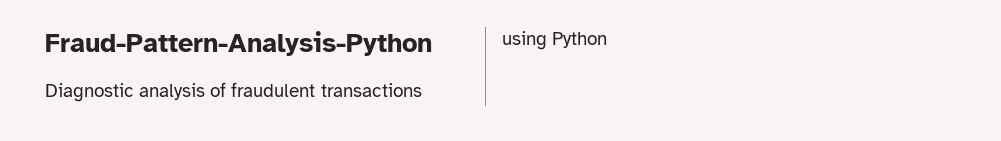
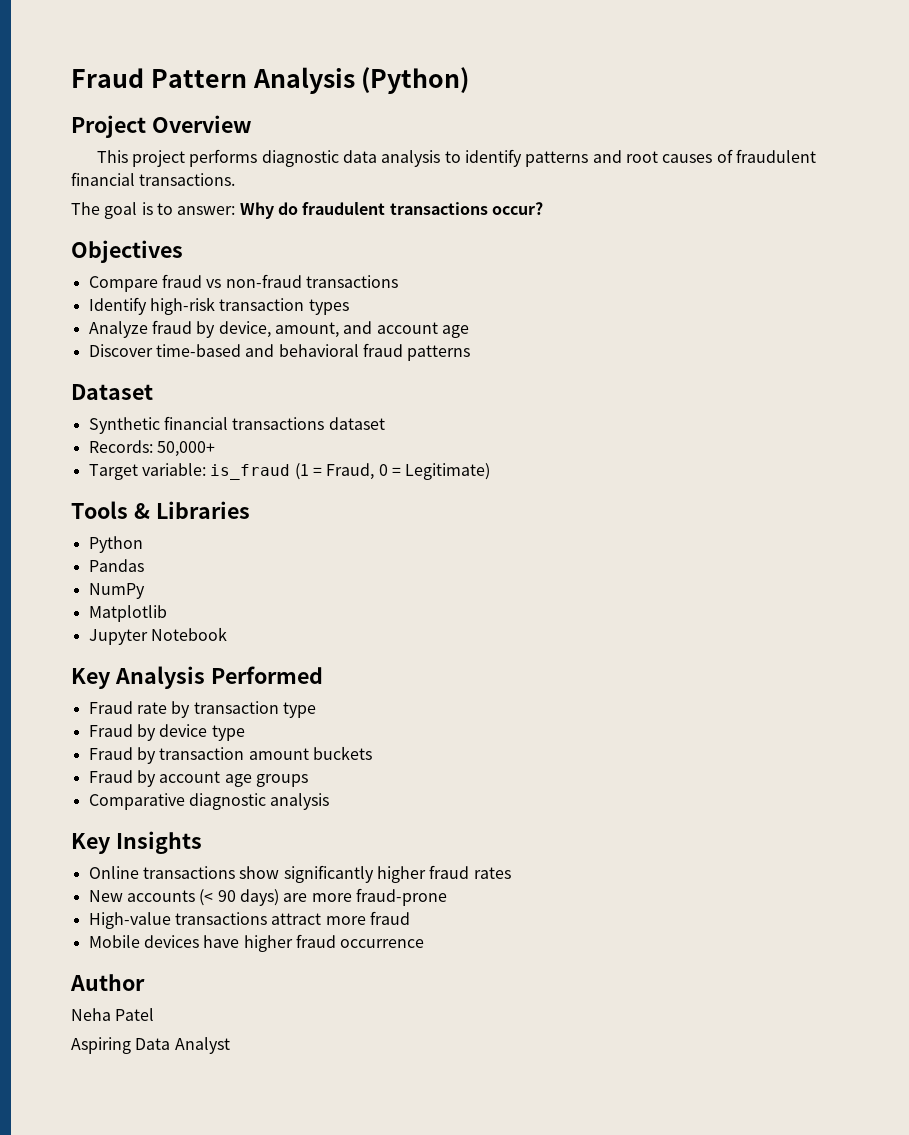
- Fraud-Pattern-Analysis-Python
- Diagnostic analysis of fraudulent transactions using Python
+ Fraud Pattern Analysis (Python)
+ Project Overview
+ This project performs diagnostic data analysis to identify patterns and root causes of fraudulent financial transactions.
+ The goal is to answer: Why do fraudulent transactions occur?
+ Objectives
+ Compare fraud vs non-fraud transactions
+ Identify high-risk transaction types
+ Analyze fraud by device, amount, and account age
+ Discover time-based and behavioral fraud patterns
+ Dataset
+ Synthetic financial transactions dataset
+ Records: 50,000+
+ Target variable: is_fraud (1 = Fraud, 0 = Legitimate)
+ Tools & Libraries
+ Python
+ Pandas
+ NumPy
+ Matplotlib
+ Jupyter Notebook
+ Key Analysis Performed
+ Fraud rate by transaction type
+ Fraud by device type
+ Fraud by transaction amount buckets
+ Fraud by account age groups
+ Comparative diagnostic analysis
+ Key Insights
+ Online transactions show significantly higher fraud rates
+ New accounts (< 90 days) are more fraud-prone
+ High-value transactions attract more fraud
+ Mobile devices have higher fraud occurrence
+ Author
+ Neha Patel
+ Aspiring Data Analyst

